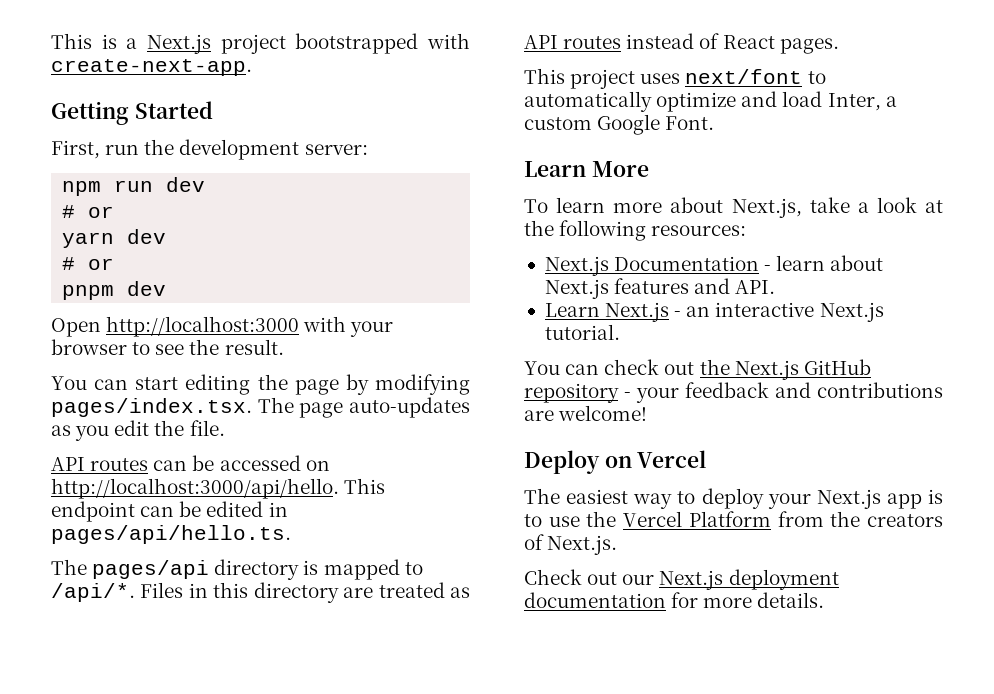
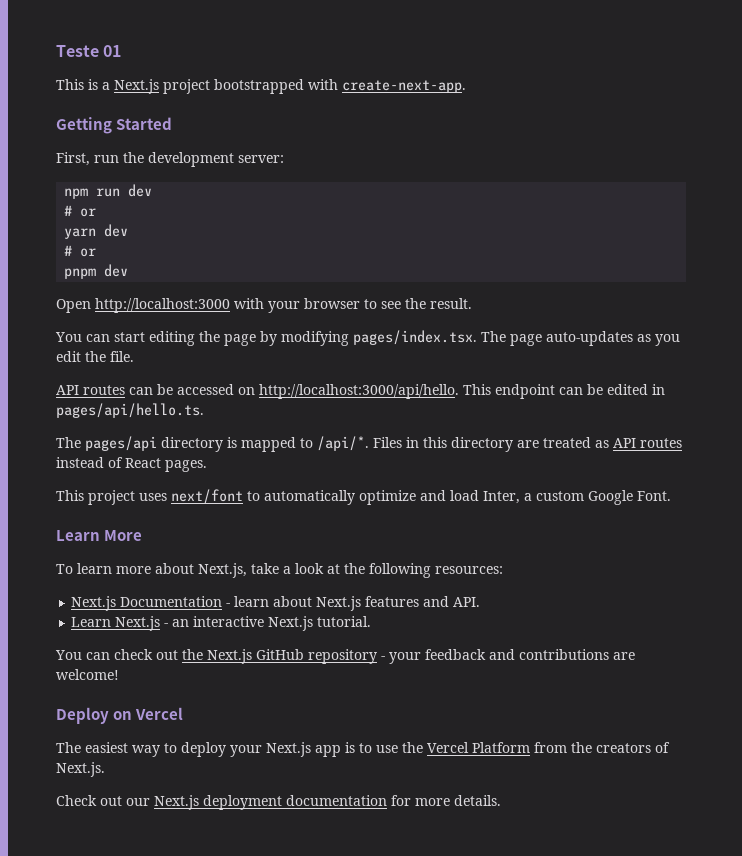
+ Teste 01

